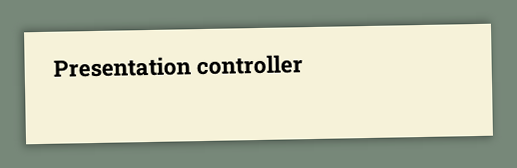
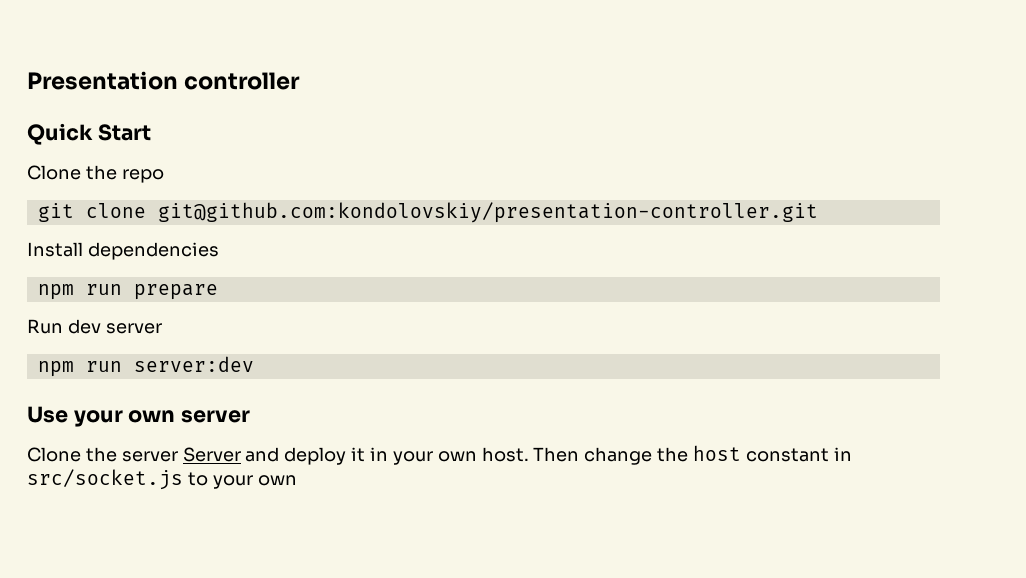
+ Quick Start
+ Clone the repo
+ git clone git@github.com:kondolovskiy/presentation-controller.git
+ Install dependencies
+ npm run prepare
+ Run dev server
+ npm run server:dev
+ Use your own server
+ Clone the server Server and deploy it in your own host. Then change the host constant in src/socket.js to your own

